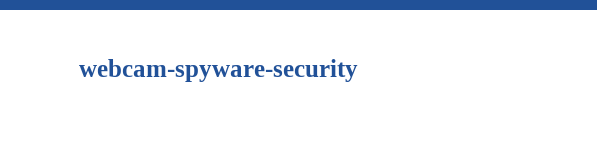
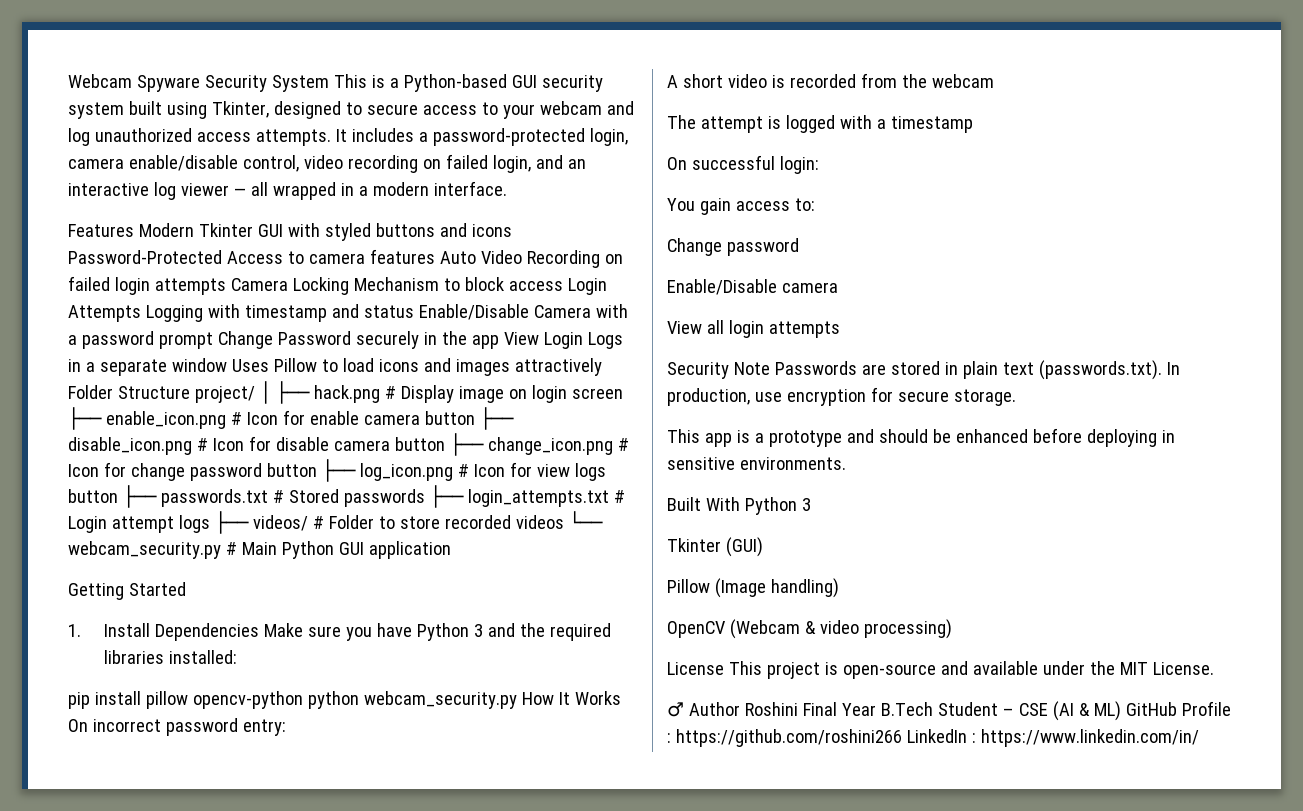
- webcam-spyware-security
+ Webcam Spyware Security System This is a Python-based GUI security system built using Tkinter, designed to secure access to your webcam and log unauthorized access attempts. It includes a password-protected login, camera enable/disable control, video recording on failed login, and an interactive log viewer — all wrapped in a modern interface.
+ Features Modern Tkinter GUI with styled buttons and icons Password-Protected Access to camera features Auto Video Recording on failed login attempts Camera Locking Mechanism to block access Login Attempts Logging with timestamp and status Enable/Disable Camera with a password prompt Change Password securely in the app View Login Logs in a separate window Uses Pillow to load icons and images attractively Folder Structure project/ │ ├── hack.png # Display image on login screen ├── enable_icon.png # Icon for enable camera button ├── disable_icon.png # Icon for disable camera button ├── change_icon.png # Icon for change password button ├── log_icon.png # Icon for view logs button ├── passwords.txt # Stored passwords ├── login_attempts.txt # Login attempt logs ├── videos/ # Folder to store recorded videos └── webcam_security.py # Main Python GUI application
+ Getting Started
+ 1. Install Dependencies Make sure you have Python 3 and the required libraries installed:
+ pip install pillow opencv-python python webcam_security.py How It Works On incorrect password entry:
+ A short video is recorded from the webcam
+ The attempt is logged with a timestamp
+ On successful login:
+ You gain access to:
+ Change password
+ Enable/Disable camera
+ View all login attempts
+ Security Note Passwords are stored in plain text (passwords.txt). In production, use encryption for secure storage.
+ This app is a prototype and should be enhanced before deploying in sensitive environments.
+ Built With Python 3
+ Tkinter (GUI)
+ Pillow (Image handling)
+ OpenCV (Webcam & video processing)
+ License This project is open-source and available under the MIT License.
+ ♂ Author Roshini Final Year B.Tech Student – CSE (AI & ML) GitHub Profile : https://github.com/roshini266 LinkedIn : https://www.linkedin.com/in/

